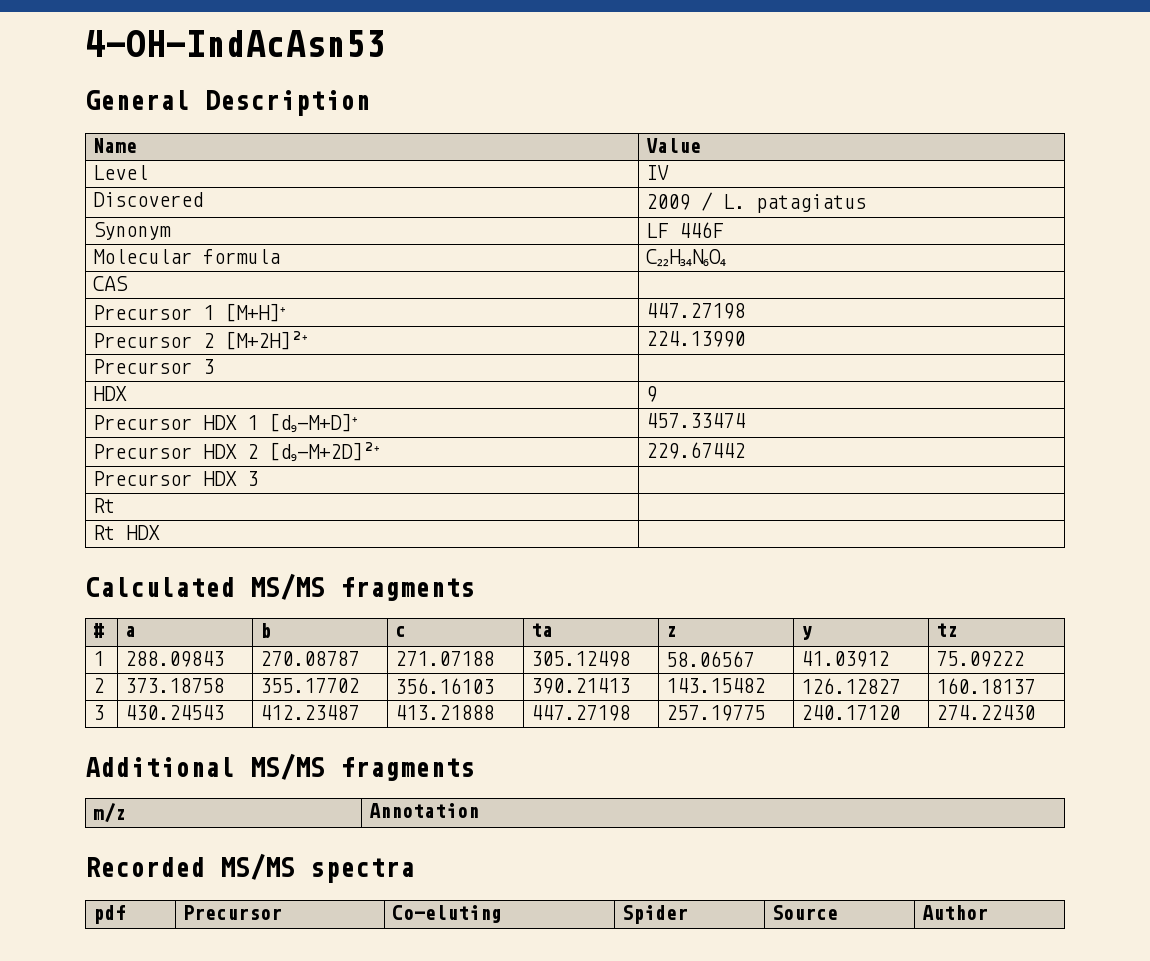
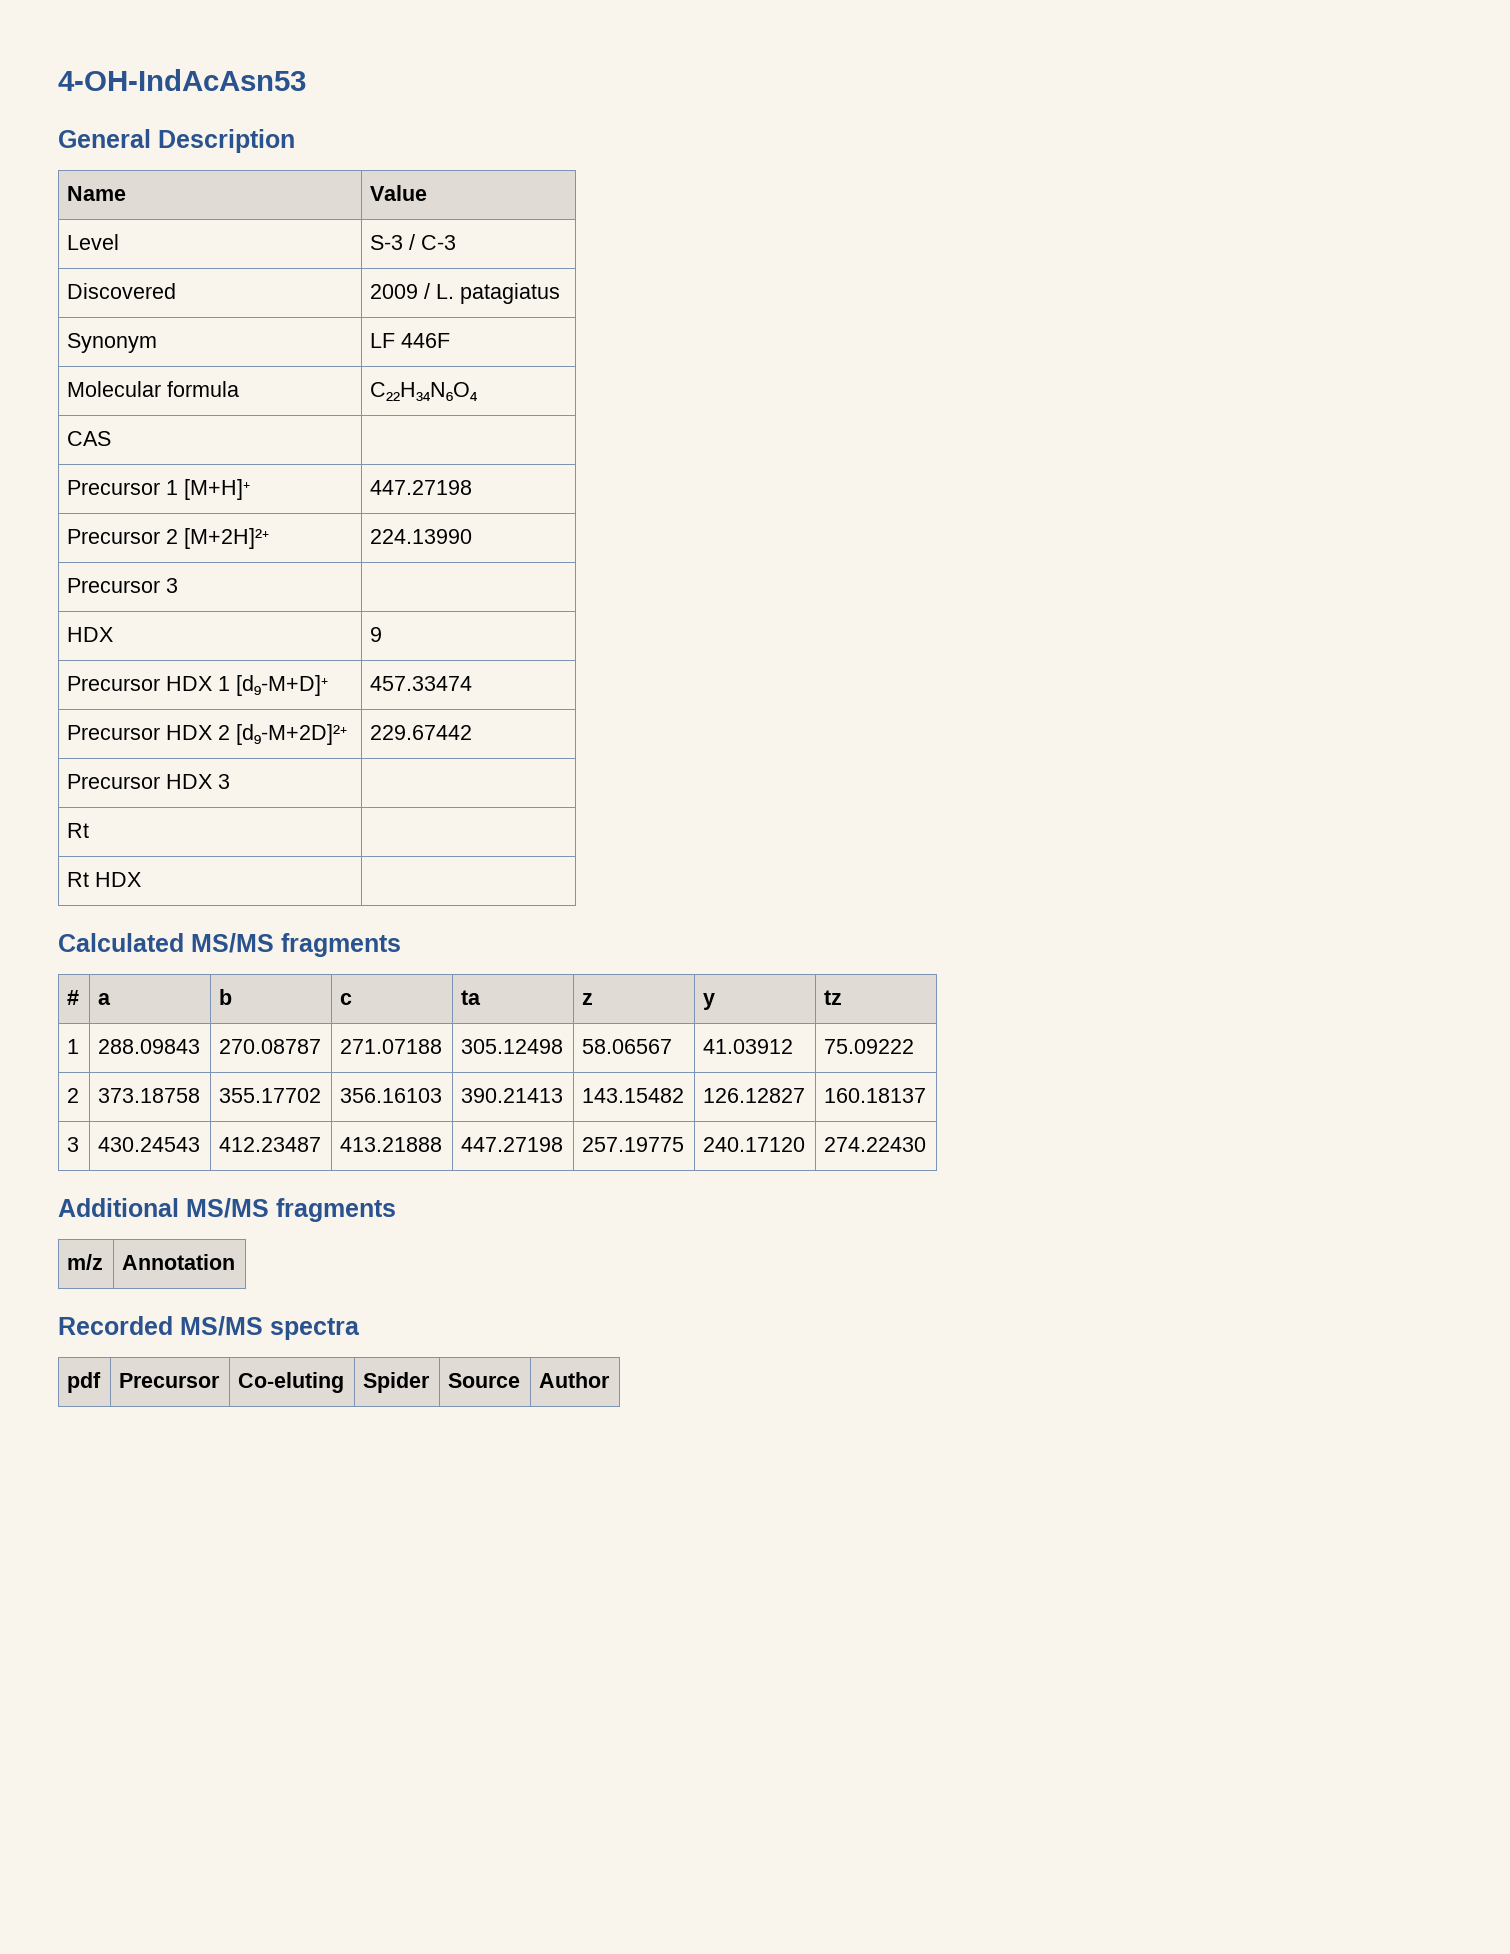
- Level | IV
+ Level | S-3 / C-3

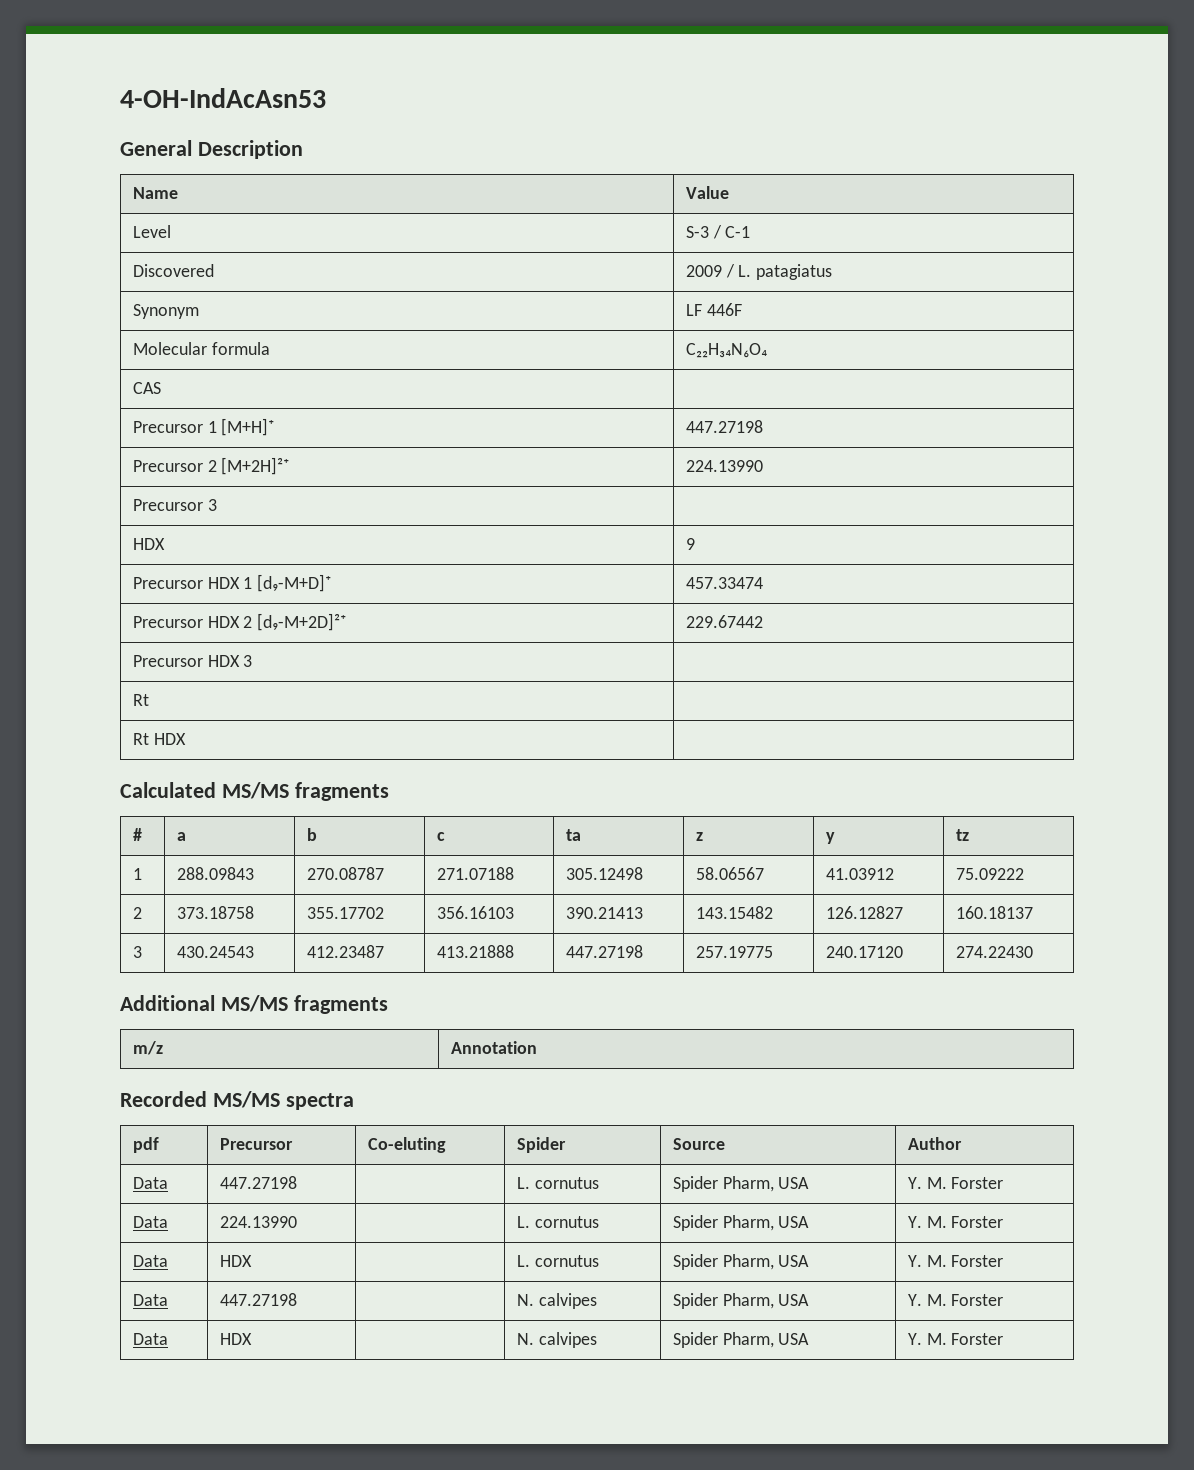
- Level | S-3 / C-3
+ Level | S-3 / C-1
+ Data | 447.27198 | | L. cornutus | Spider Pharm, USA | Y. M. Forster
+ Data | 224.13990 | | L. cornutus | Spider Pharm, USA | Y. M. Forster
+ Data | HDX | | L. cornutus | Spider Pharm, USA | Y. M. Forster
+ Data | 447.27198 | | N. calvipes | Spider Pharm, USA | Y. M. Forster
+ Data | HDX | | N. calvipes | Spider Pharm, USA | Y. M. Forster

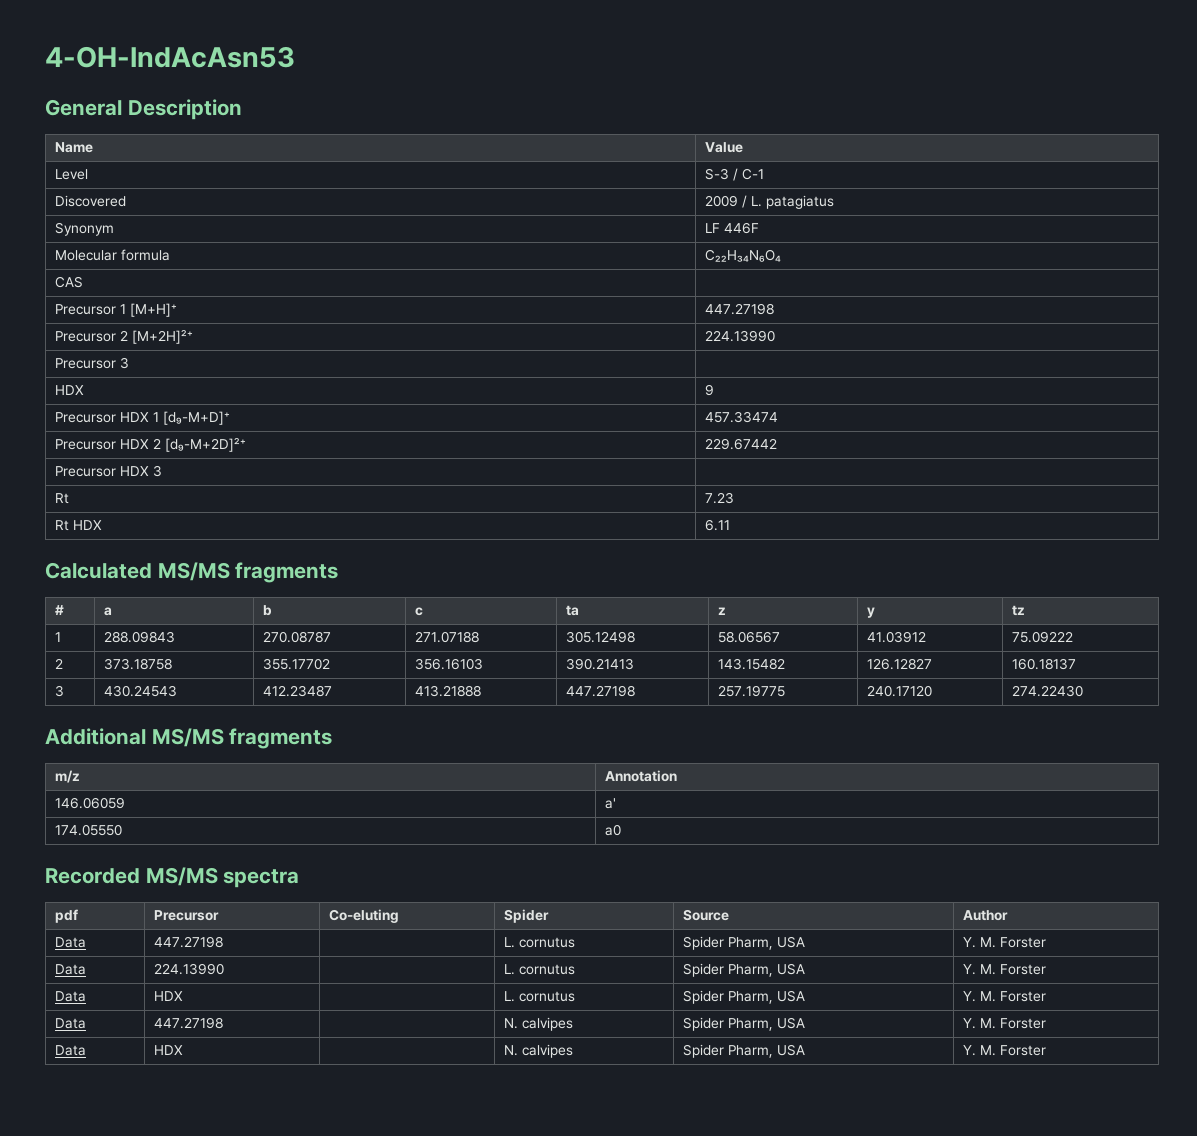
- Rt |
+ Rt | 7.23
- Rt HDX |
+ Rt HDX | 6.11
+ 146.06059 | a'
+ 174.05550 | a0

